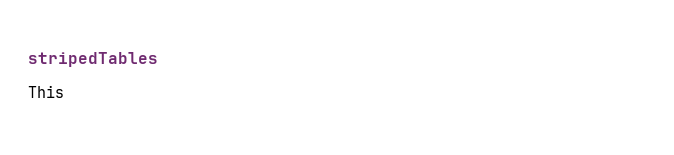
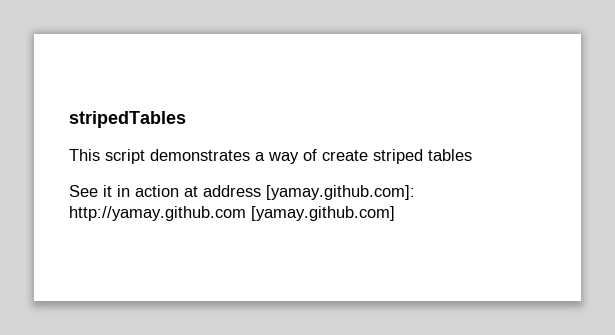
- This
+ This script demonstrates a way of create striped tables
+ See it in action at address [yamay.github.com]: http://yamay.github.com [yamay.github.com]

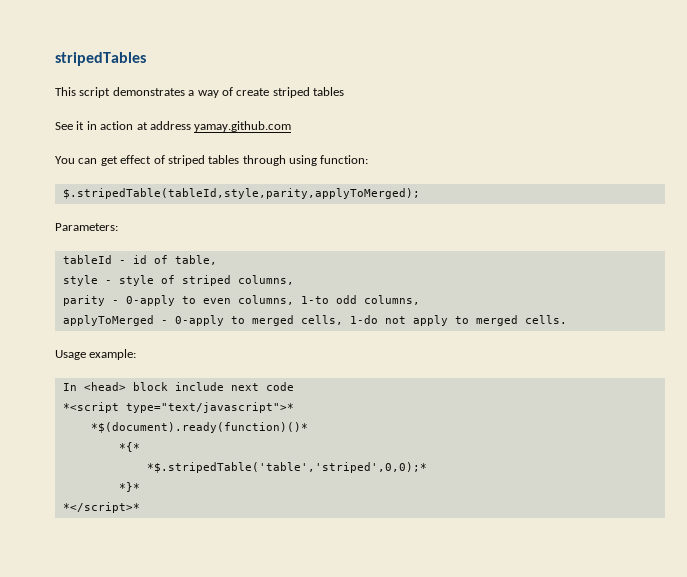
- See it in action at address [yamay.github.com]: http://yamay.github.com [yamay.github.com]
+ See it in action at address yamay.github.com
+ You can get effect of striped tables through using function:
+ $.stripedTable(tableId,style,parity,applyToMerged);
+ Parameters:
+ tableId - id of table,
+ style - style of striped columns,
+ parity - 0-apply to even columns, 1-to odd columns,
+ applyToMerged - 0-apply to merged cells, 1-do not apply to merged cells.
+ Usage example:
+ In <head> block include next code
+ *<script type="text/javascript">*
+ *$(document).ready(function)()*
+ *{*
+ *$.stripedTable('table','striped',0,0);*
+ *}*
+ *</script>*

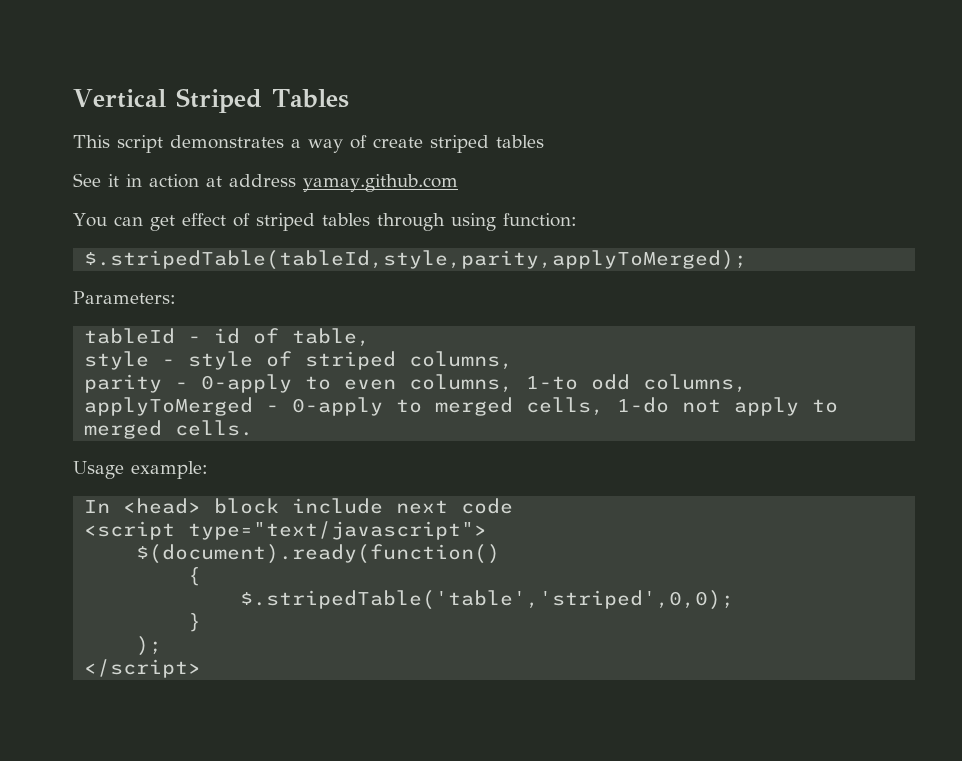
- stripedTables
+ Vertical Striped Tables
- *<script type="text/javascript">*
- *$(document).ready(function)()*
- *{*
- *$.stripedTable('table','striped',0,0);*
- *}*
- *</script>*
+ <script type="text/javascript">
+ $(document).ready(function()
+ {
+ $.stripedTable('table','striped',0,0);
+ }
+ );
+ </script>

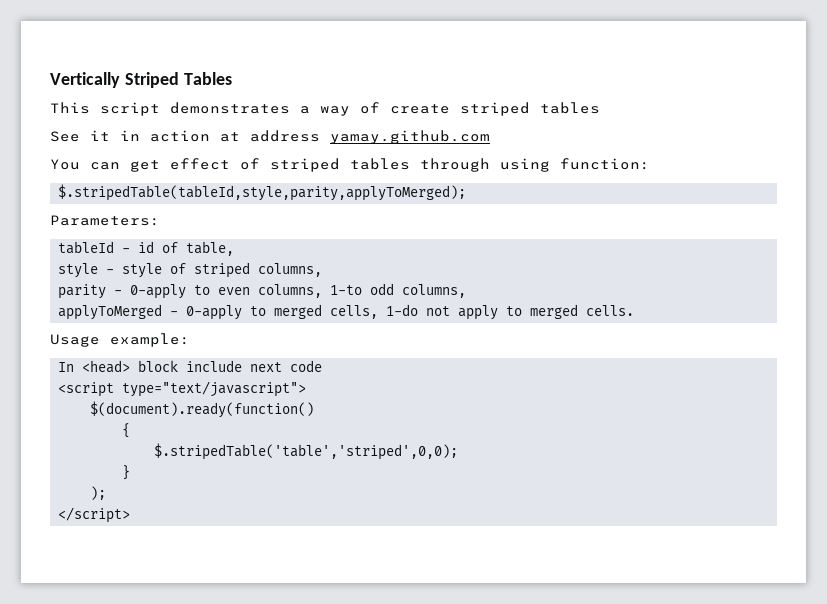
- Vertical Striped Tables
+ Vertically Striped Tables

